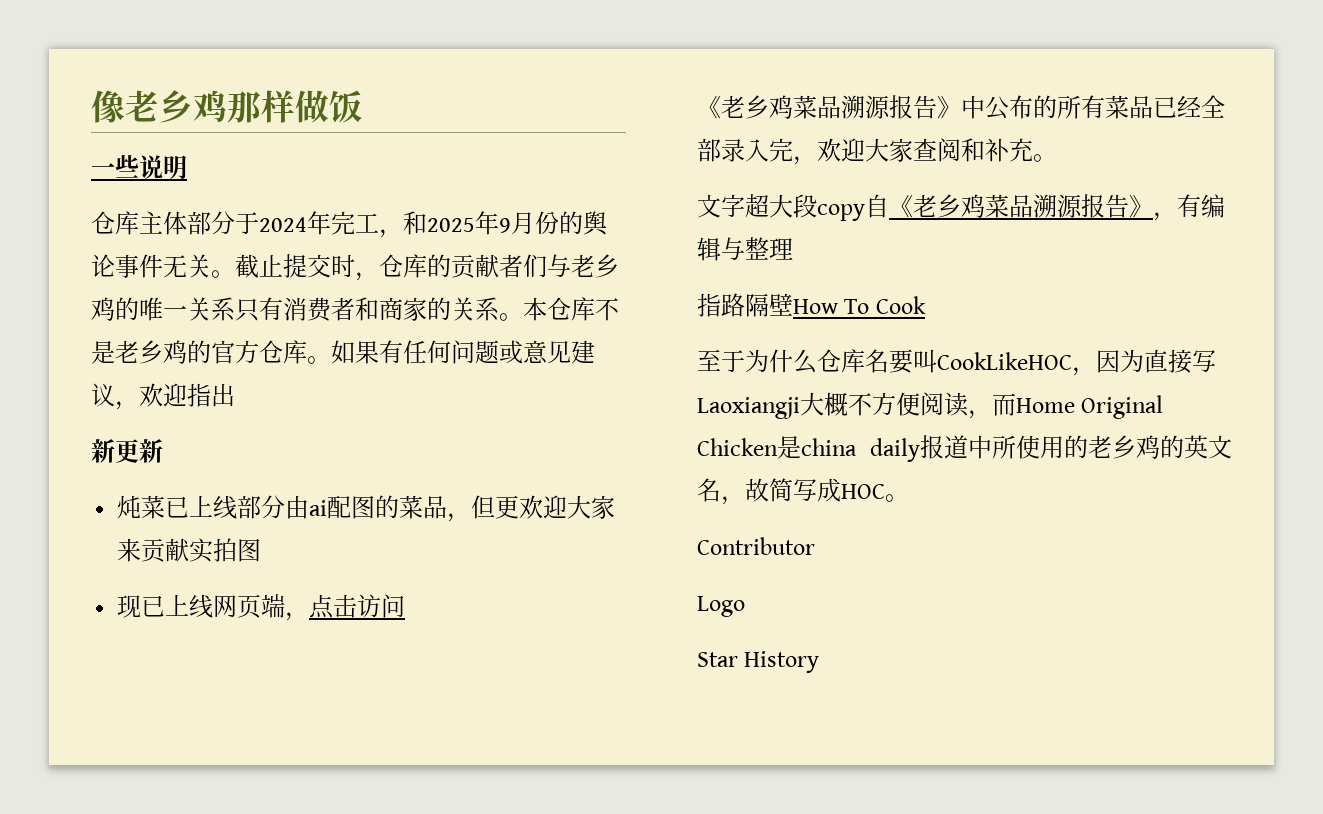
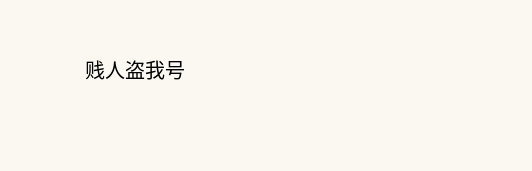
- 像老乡鸡那样做饭
- 一些说明
- 仓库主体部分于2024年完工，和2025年9月份的舆论事件无关。截止提交时，仓库的贡献者们与老乡鸡的唯一关系只有消费者和商家的关系。本仓库不是老乡鸡的官方仓库。如果有任何问题或意见建议，欢迎指出
- 新更新
- 炖菜已上线部分由ai配图的菜品，但更欢迎大家来贡献实拍图
- 现已上线网页端，点击访问
- 《老乡鸡菜品溯源报告》中公布的所有菜品已经全部录入完，欢迎大家查阅和补充。
- 文字超大段copy自《老乡鸡菜品溯源报告》，有编辑与整理
- 指路隔壁How To Cook
- 至于为什么仓库名要叫CookLikeHOC，因为直接写Laoxiangji大概不方便阅读，而Home Original Chicken是china daily报道中所使用的老乡鸡的英文名，故简写成HOC。
- Contributor
- Logo
- Star History
+ 贱人盗我号

